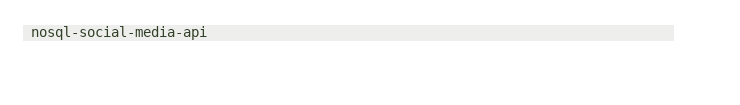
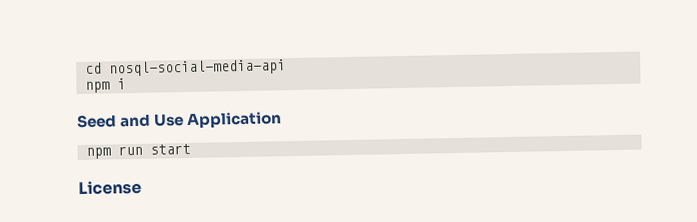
- nosql-social-media-api
+ cd nosql-social-media-api
+ npm i
+ Seed and Use Application
+ npm run start
+ License

